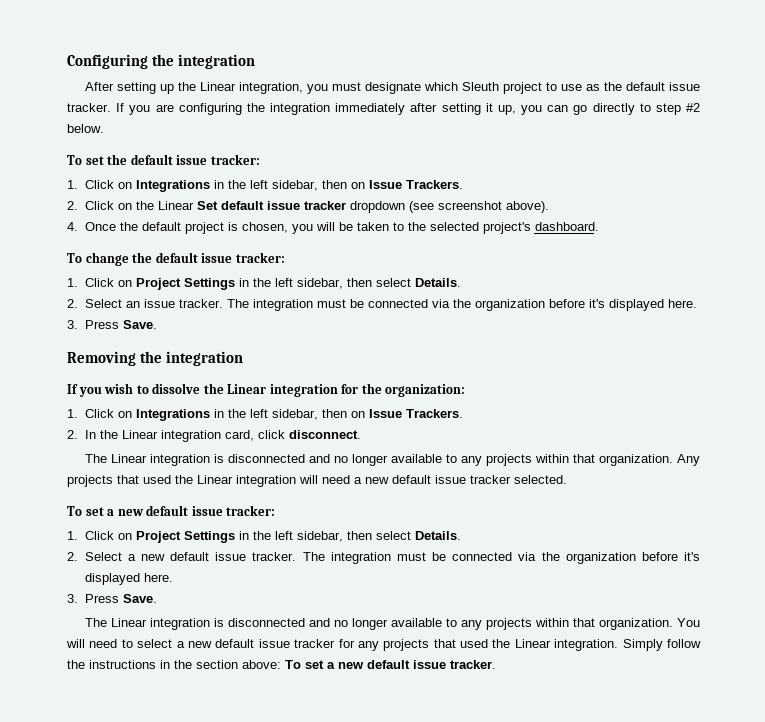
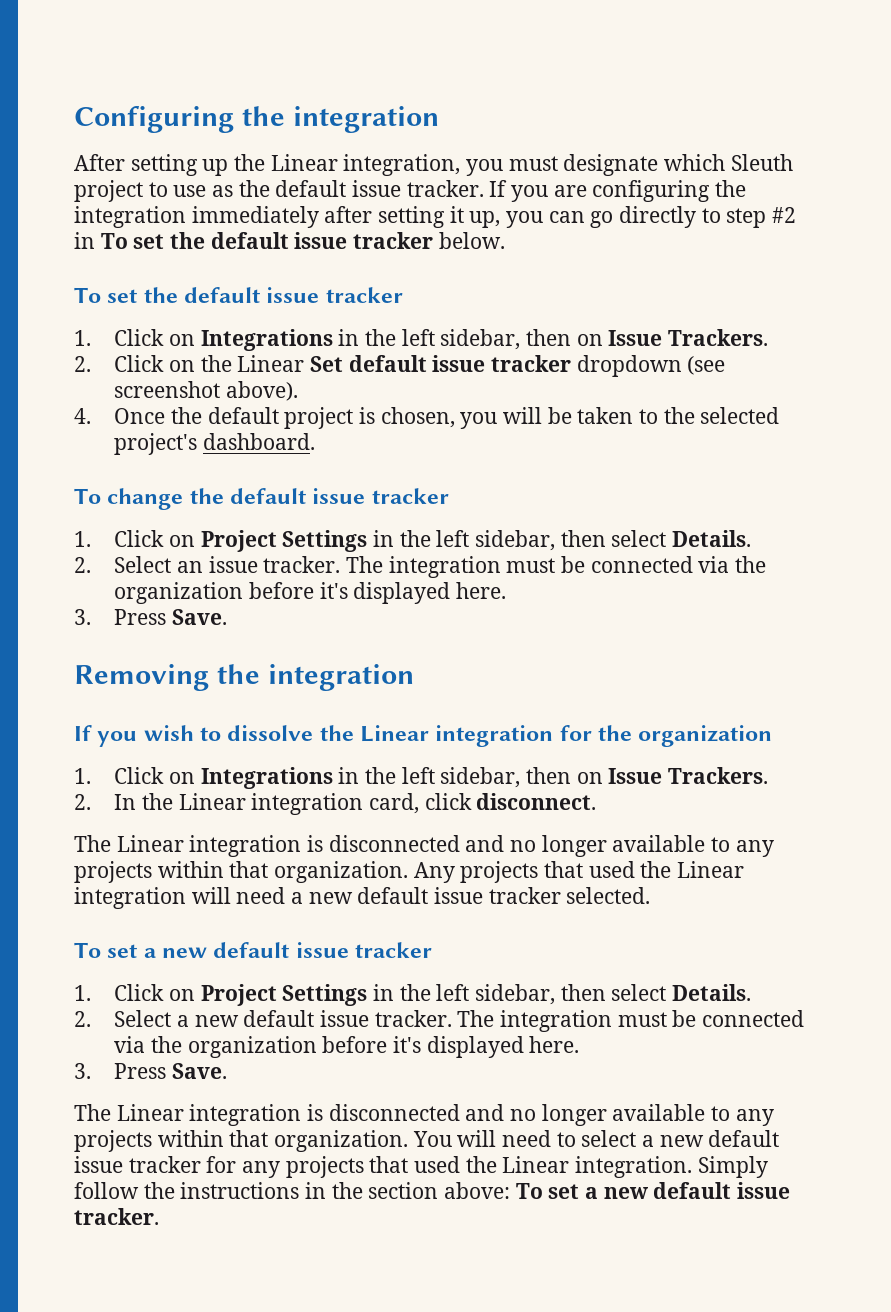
- If you are configuring the integration immediately after setting it up, you can go directly to step #2 below.
- To set the default issue tracker:
+ If you are configuring the integration immediately after setting it up, you can go directly to step #2 in To set the default issue tracker below.
+ To set the default issue tracker
- To change the default issue tracker:
+ To change the default issue tracker
- If you wish to dissolve the Linear integration for the organization:
+ If you wish to dissolve the Linear integration for the organization
- To set a new default issue tracker:
+ To set a new default issue tracker

